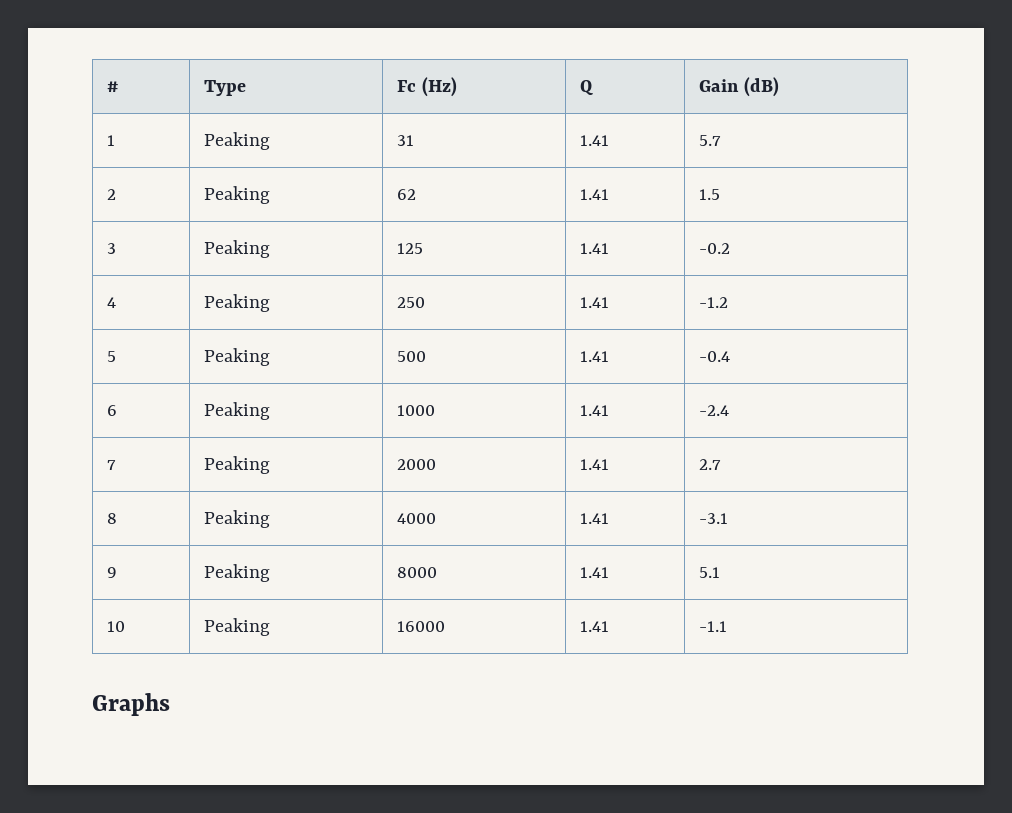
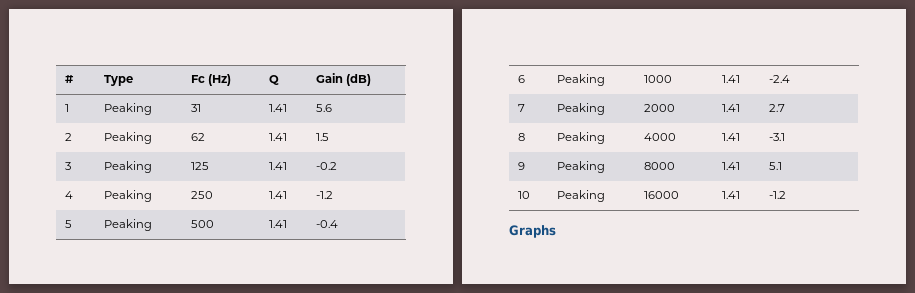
- 1 | Peaking | 31 | 1.41 | 5.7
+ 1 | Peaking | 31 | 1.41 | 5.6
- 10 | Peaking | 16000 | 1.41 | -1.1
+ 10 | Peaking | 16000 | 1.41 | -1.2

